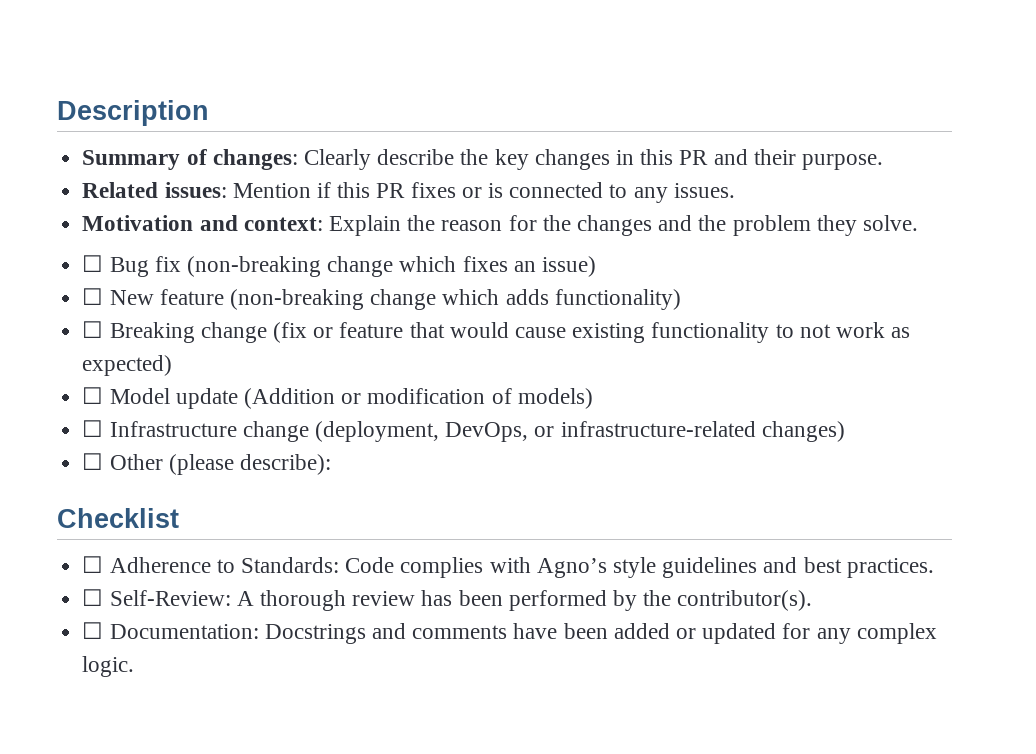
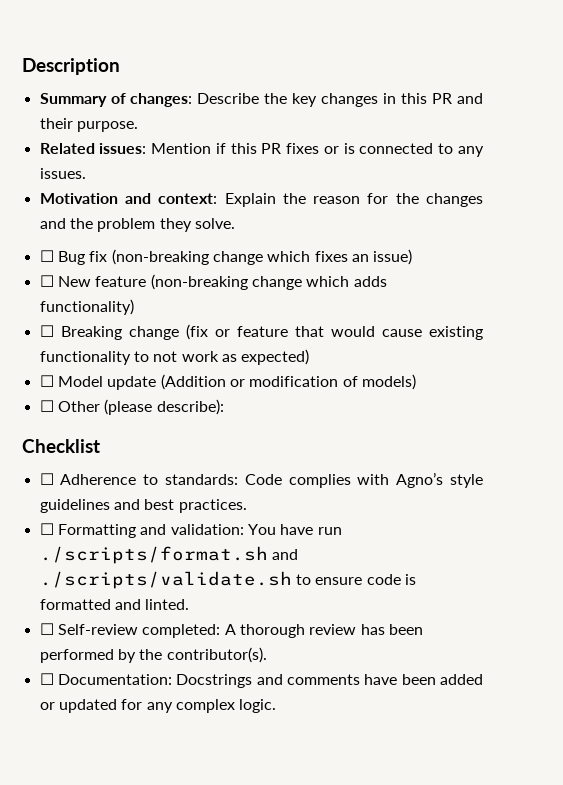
- Summary of changes: Clearly describe the key changes in this PR and their purpose.
+ Summary of changes: Describe the key changes in this PR and their purpose.
- ☐ Infrastructure change (deployment, DevOps, or infrastructure-related changes)
- ☐ Adherence to Standards: Code complies with Agno’s style guidelines and best practices.
+ ☐ Adherence to standards: Code complies with Agno’s style guidelines and best practices.
- ☐ Self-Review: A thorough review has been performed by the contributor(s).
+ ☐ Formatting and validation: You have run ./scripts/format.sh and ./scripts/validate.sh to ensure code is formatted and linted.
+ ☐ Self-review completed: A thorough review has been performed by the contributor(s).

